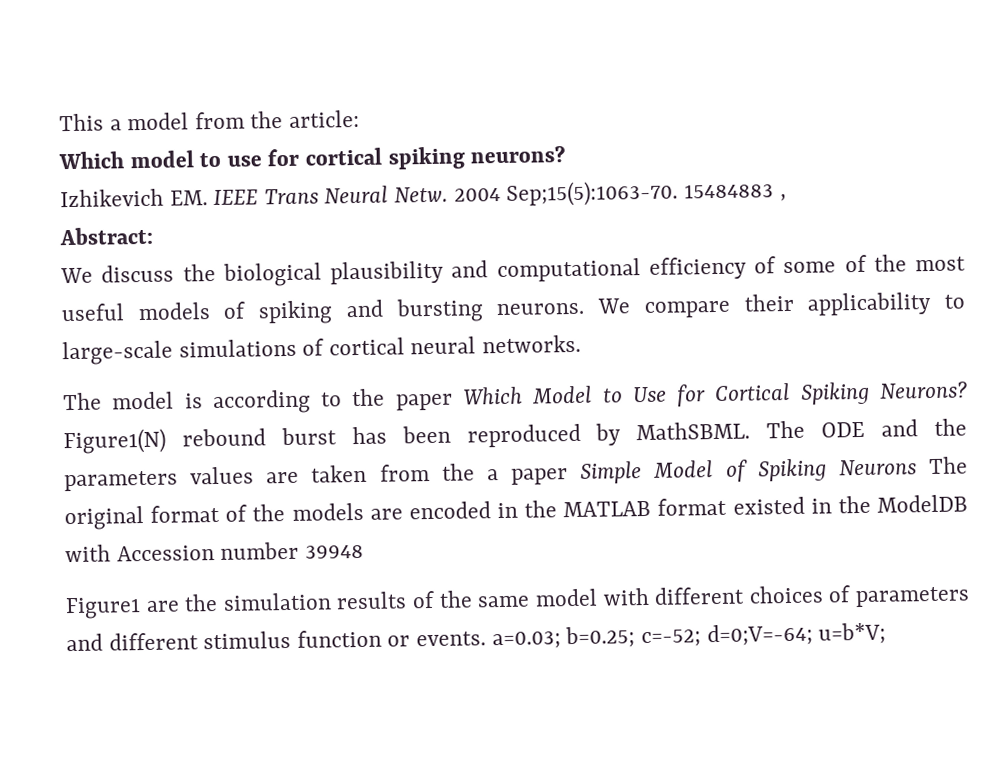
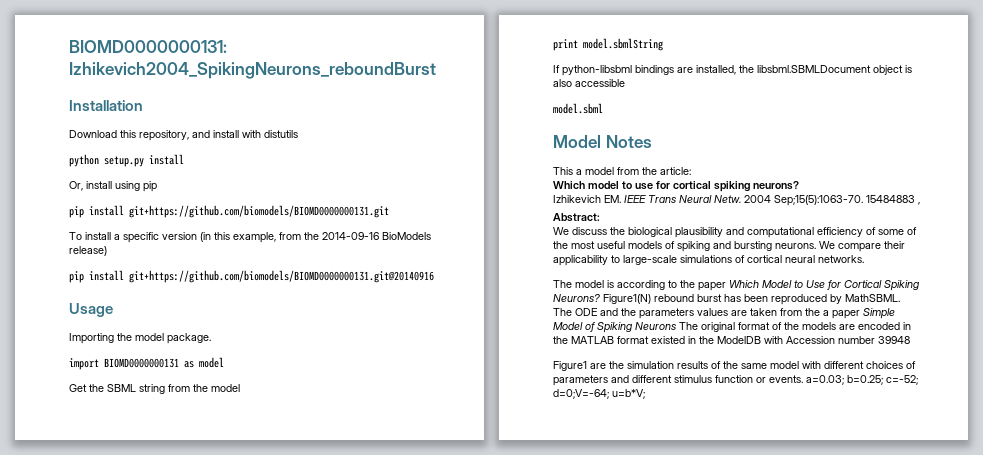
+ BIOMD0000000131: Izhikevich2004_SpikingNeurons_reboundBurst
+ Installation
+ Download this repository, and install with distutils
+ python setup.py install
+ Or, install using pip
+ pip install git+https://github.com/biomodels/BIOMD0000000131.git
+ To install a specific version (in this example, from the 2014-09-16 BioModels release)
+ pip install git+https://github.com/biomodels/BIOMD0000000131.git@20140916
+ Usage
+ Importing the model package.
+ import BIOMD0000000131 as model
+ Get the SBML string from the model
+ print model.sbmlString
+ If python-libsbml bindings are installed, the libsbml.SBMLDocument object is also accessible
+ model.sbml
+ Model Notes

